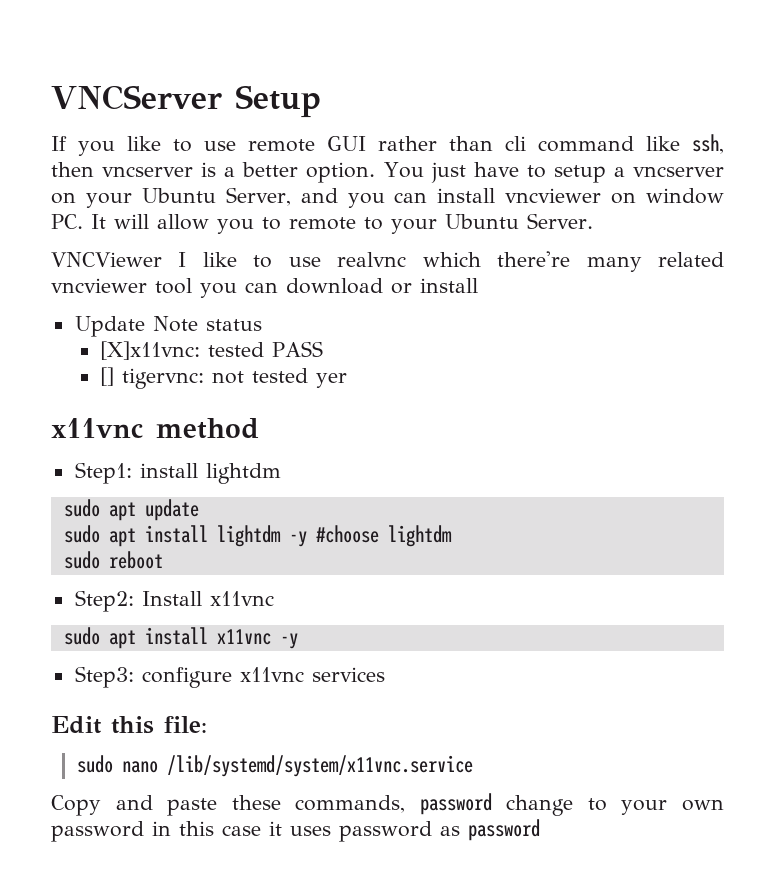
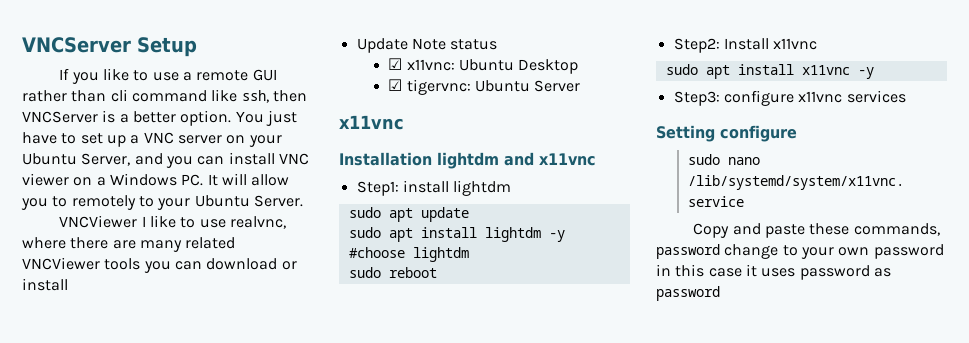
- If you like to use remote GUI rather than cli command like ssh, then vncserver is a better option.
+ If you like to use a remote GUI rather than cli command like ssh, then VNCServer is a better option.
- You just have to setup a vncserver on your Ubuntu Server, and you can install vncviewer on window PC. It will allow you to remote to your Ubuntu Server.
+ You just have to set up a VNC server on your Ubuntu Server, and you can install VNC viewer on a Windows PC. It will allow you to remotely to your Ubuntu Server.
- VNCViewer I like to use realvnc which there're many related vncviewer tool you can download or install
+ VNCViewer I like to use realvnc, where there are many related VNCViewer tools you can download or install
- [X]x11vnc: tested PASS
- [] tigervnc: not tested yer
- x11vnc method
+ ☑ x11vnc: Ubuntu Desktop
+ ☑ tigervnc: Ubuntu Server
+ x11vnc
+ Installation lightdm and x11vnc
- Edit this file:
+ Setting configure

